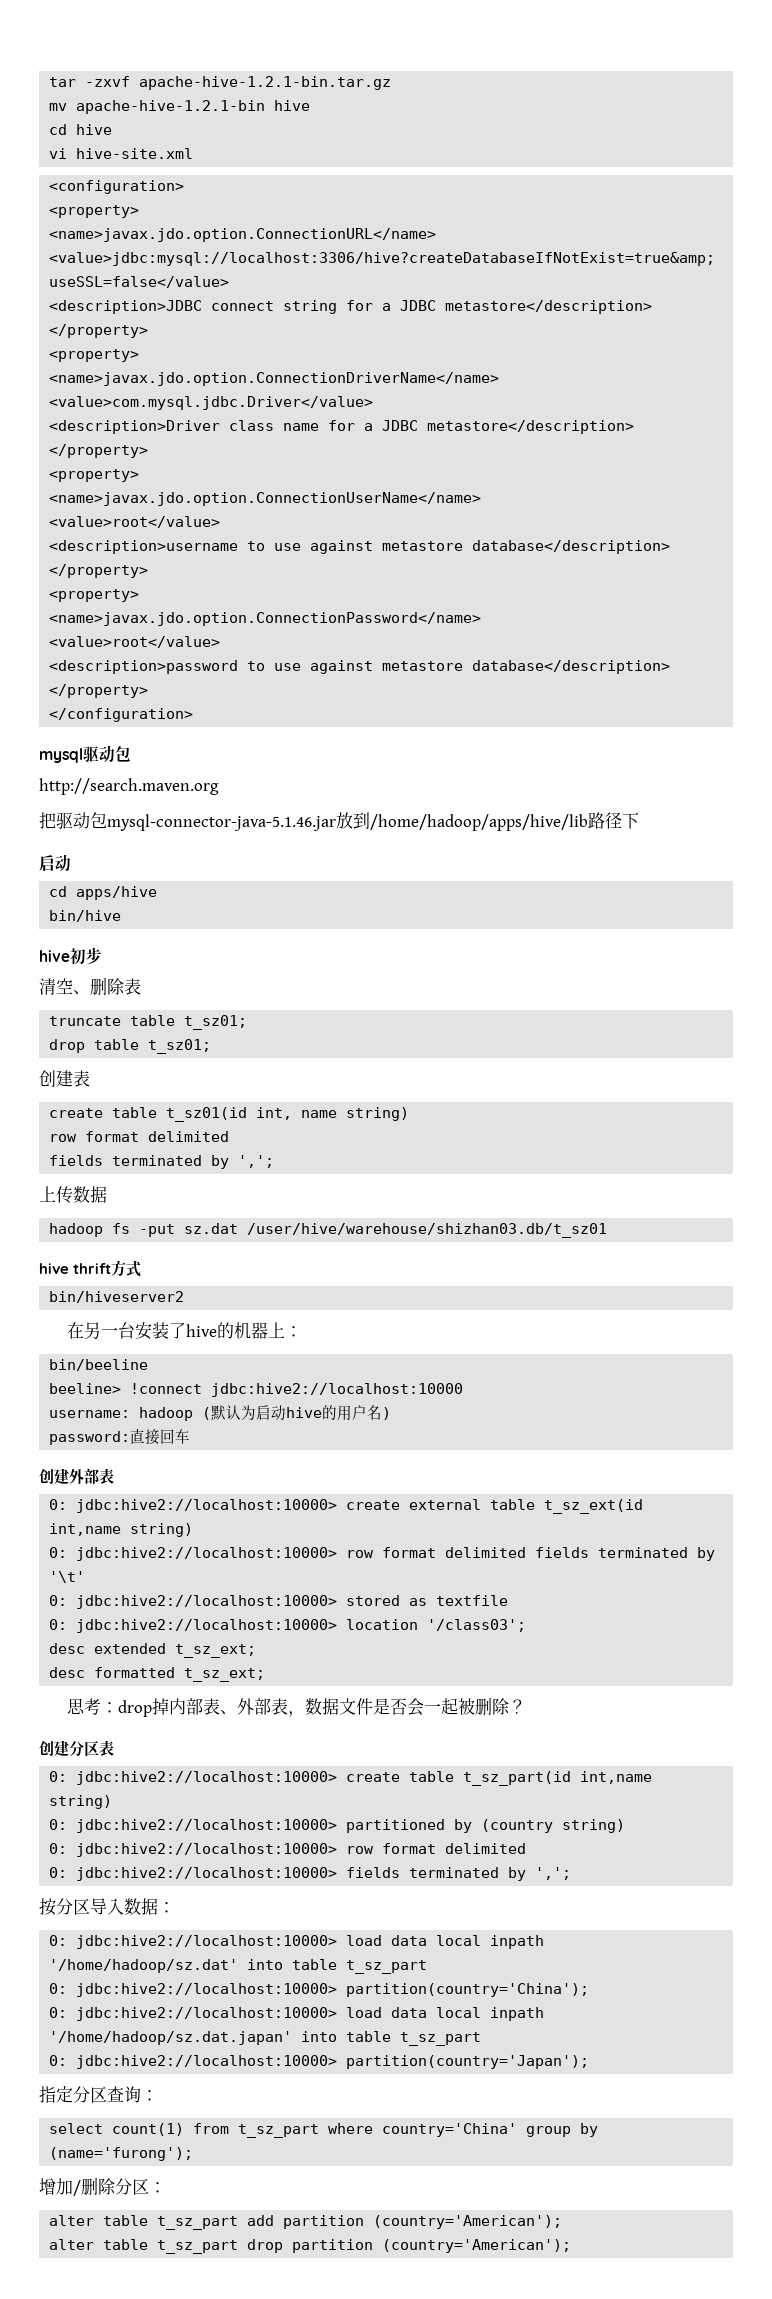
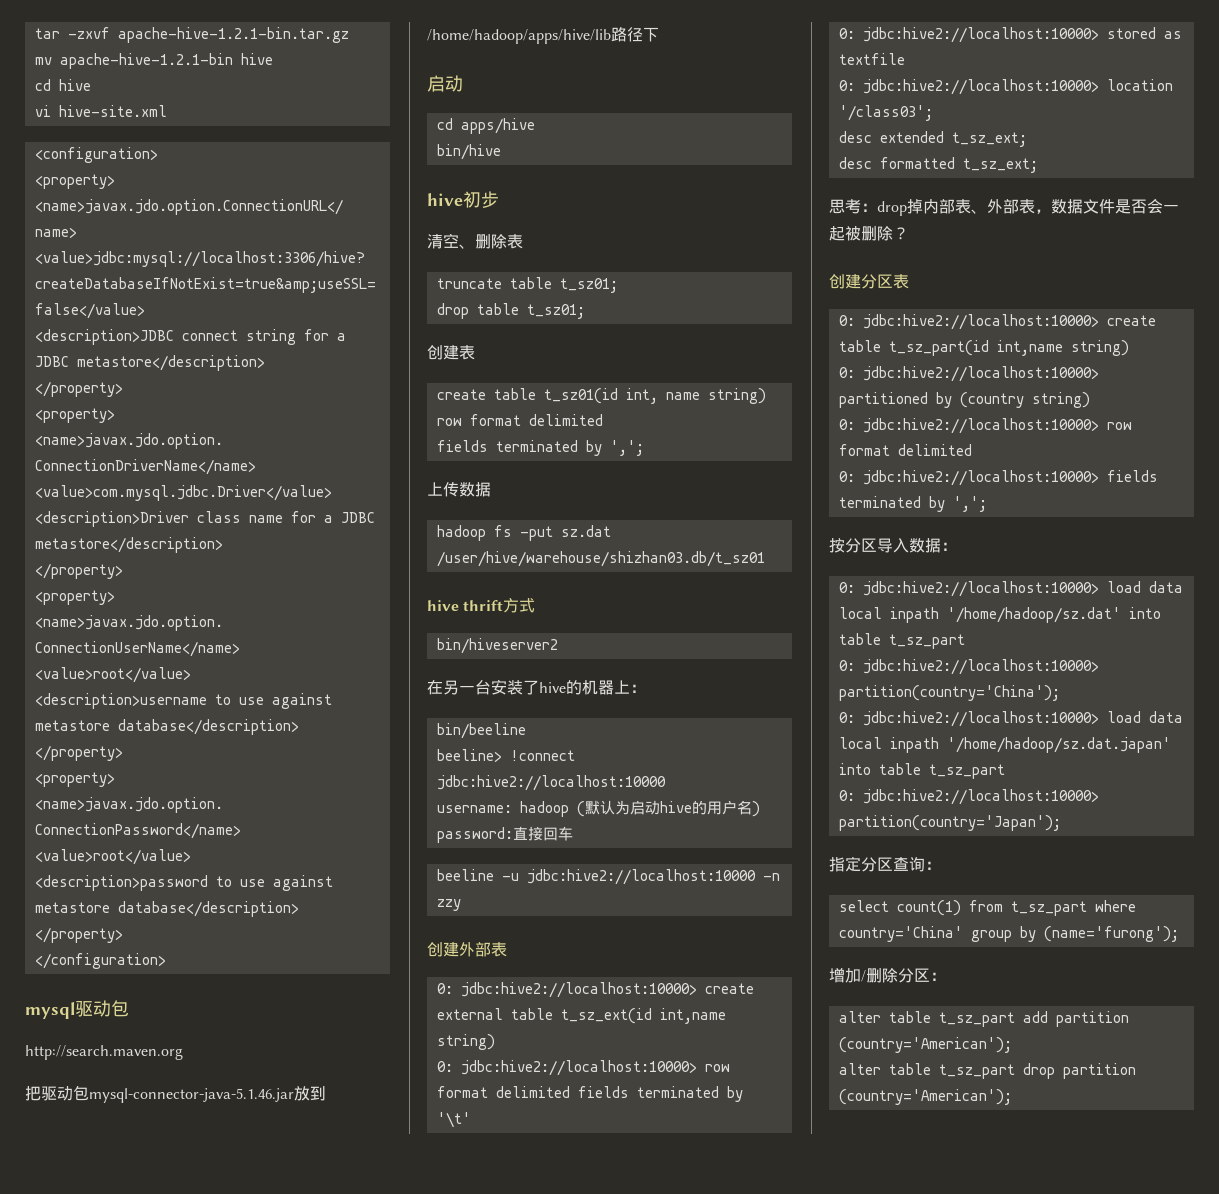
+ beeline -u jdbc:hive2://localhost:10000 -n zzy

